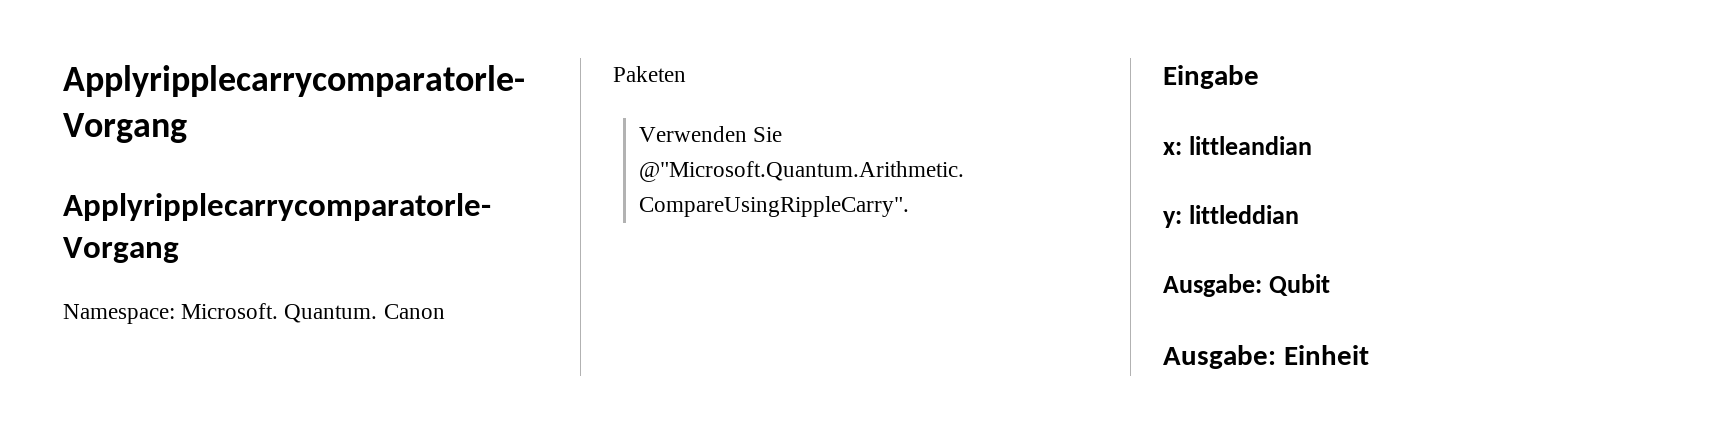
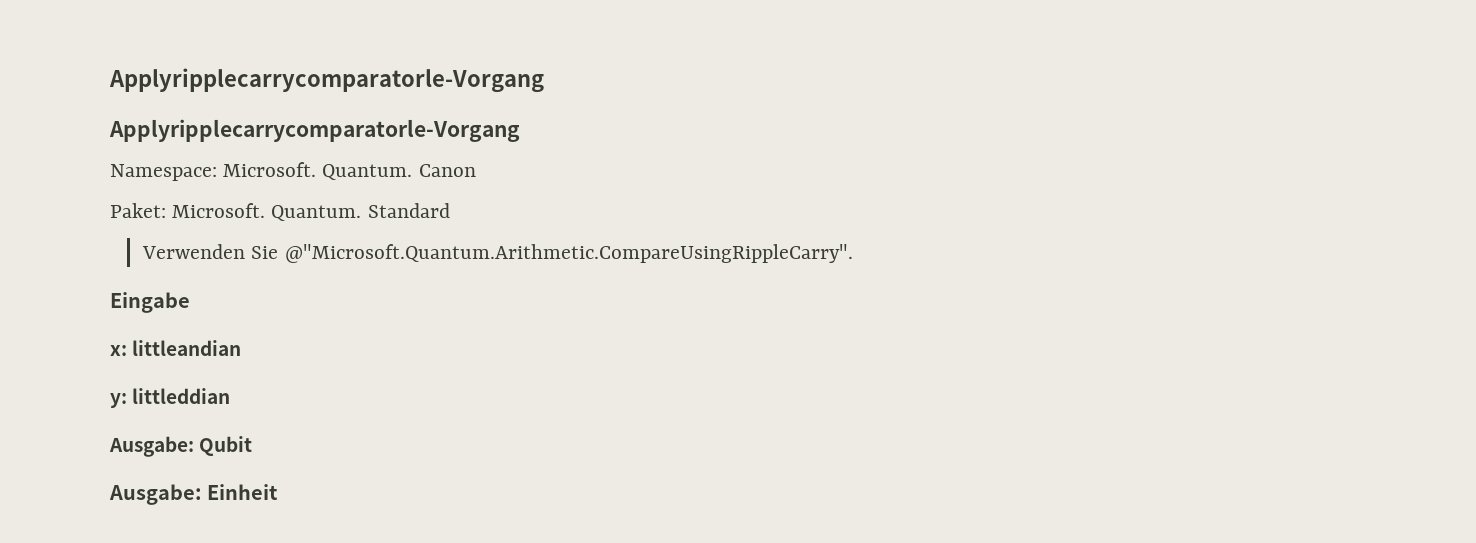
- Paketen
+ Paket: Microsoft. Quantum. Standard

